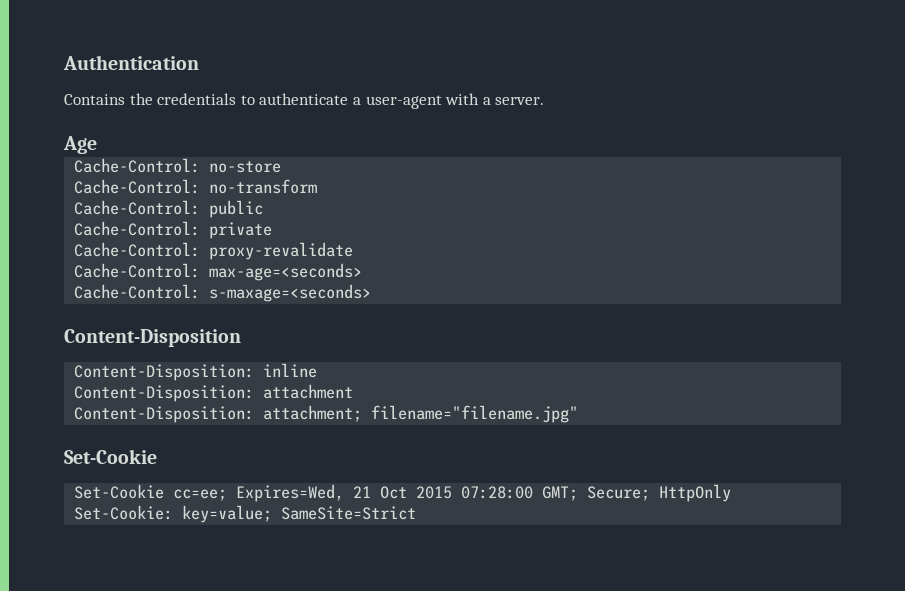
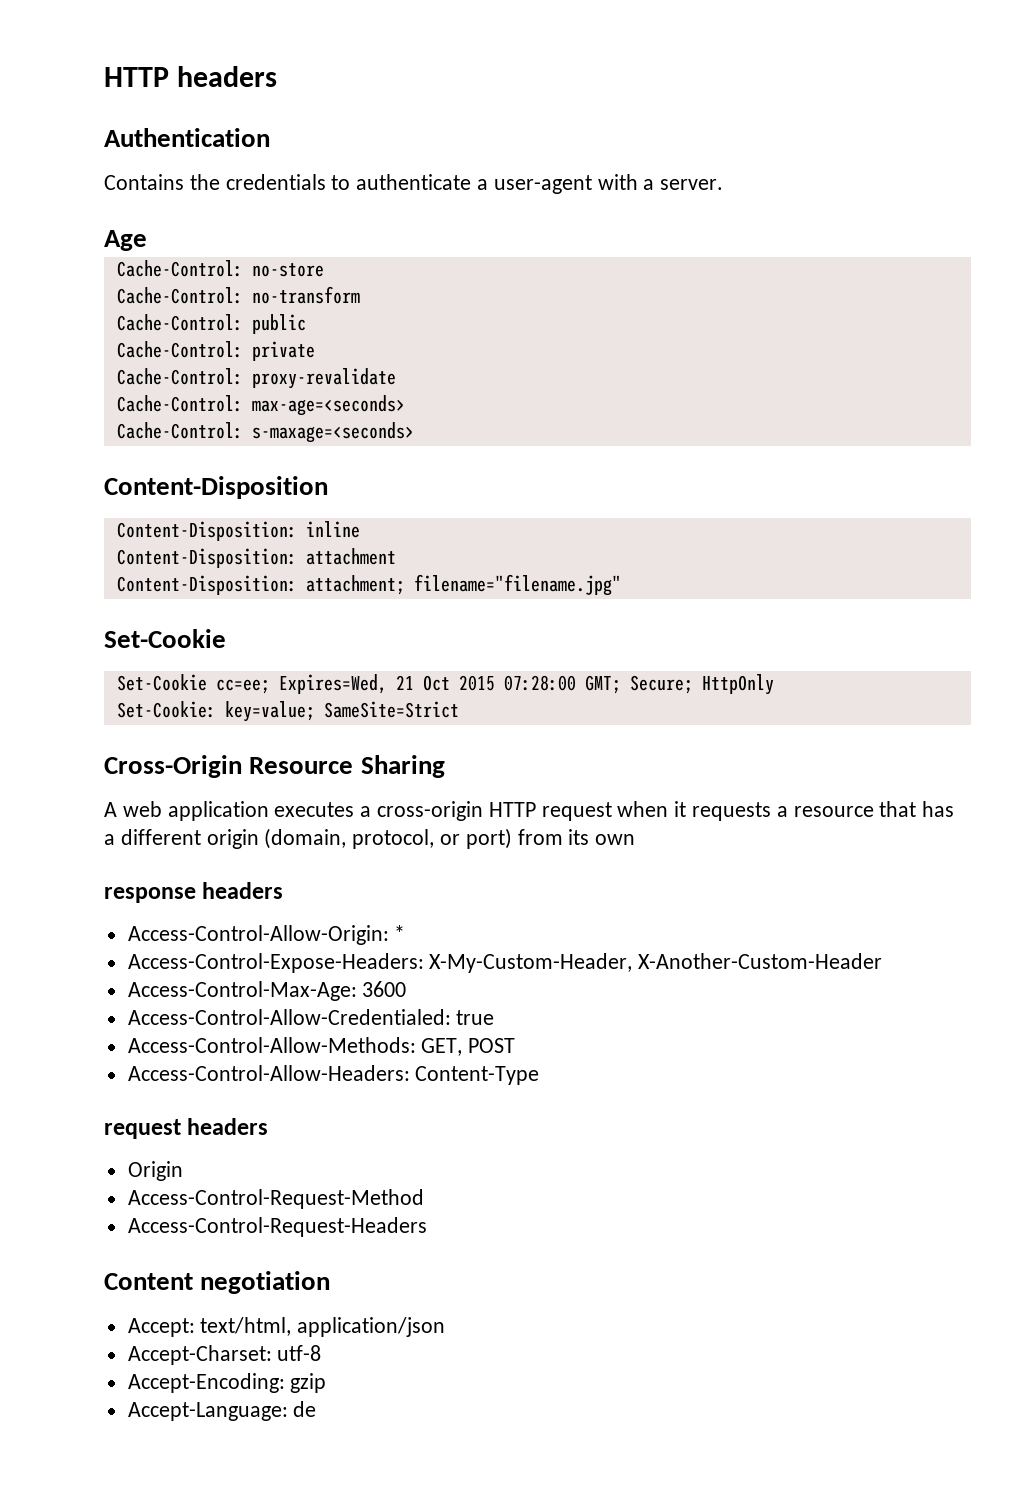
+ HTTP headers
+ Cross-Origin Resource Sharing
+ A web application executes a cross-origin HTTP request when it requests a resource that has a different origin (domain, protocol, or port) from its own
+ response headers
+ Access-Control-Allow-Origin: *
+ Access-Control-Expose-Headers: X-My-Custom-Header, X-Another-Custom-Header
+ Access-Control-Max-Age: 3600
+ Access-Control-Allow-Credentialed: true
+ Access-Control-Allow-Methods: GET, POST
+ Access-Control-Allow-Headers: Content-Type
+ request headers
+ Origin
+ Access-Control-Request-Method
+ Access-Control-Request-Headers
+ Content negotiation
+ Accept: text/html, application/json
+ Accept-Charset: utf-8
+ Accept-Encoding: gzip
+ Accept-Language: de

